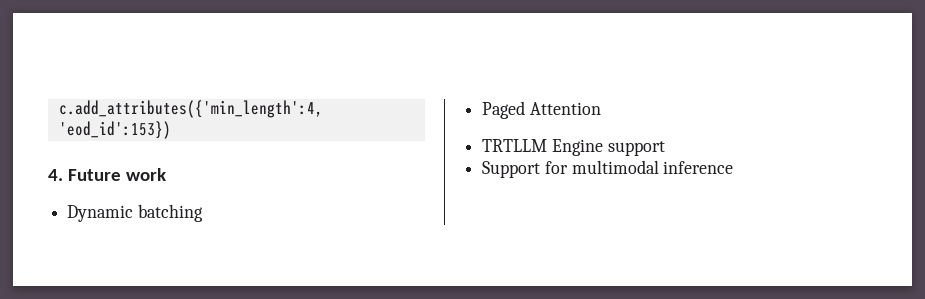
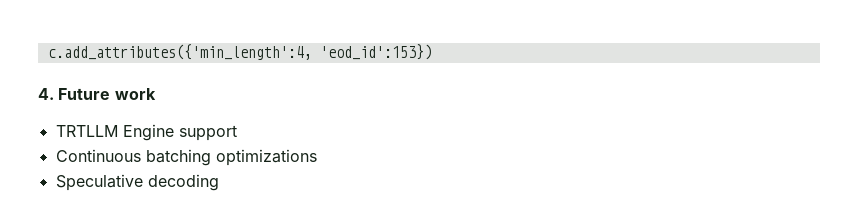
- Dynamic batching
- Paged Attention
- Support for multimodal inference
+ Continuous batching optimizations
+ Speculative decoding

